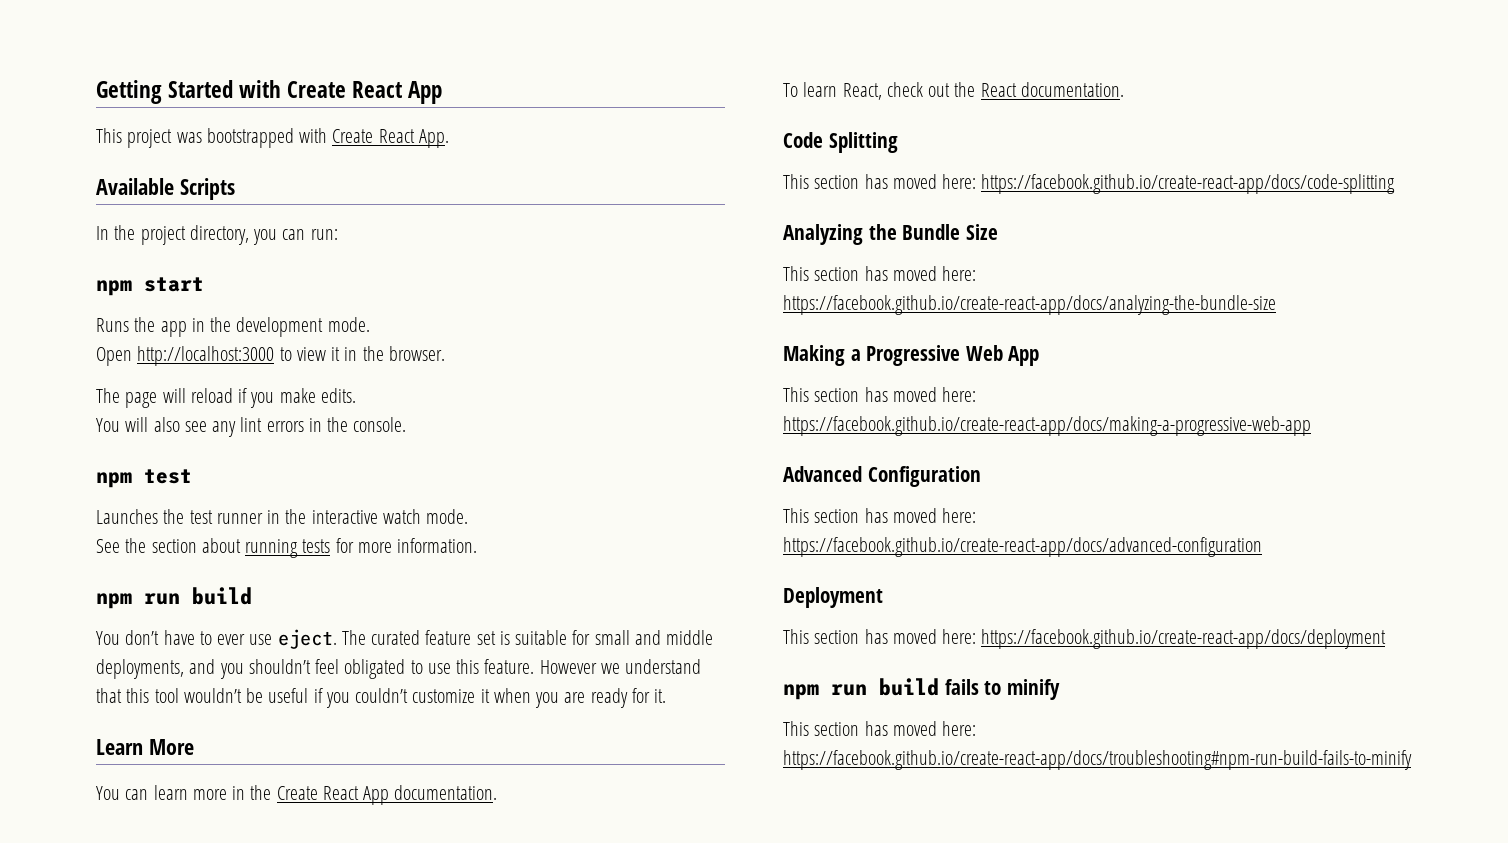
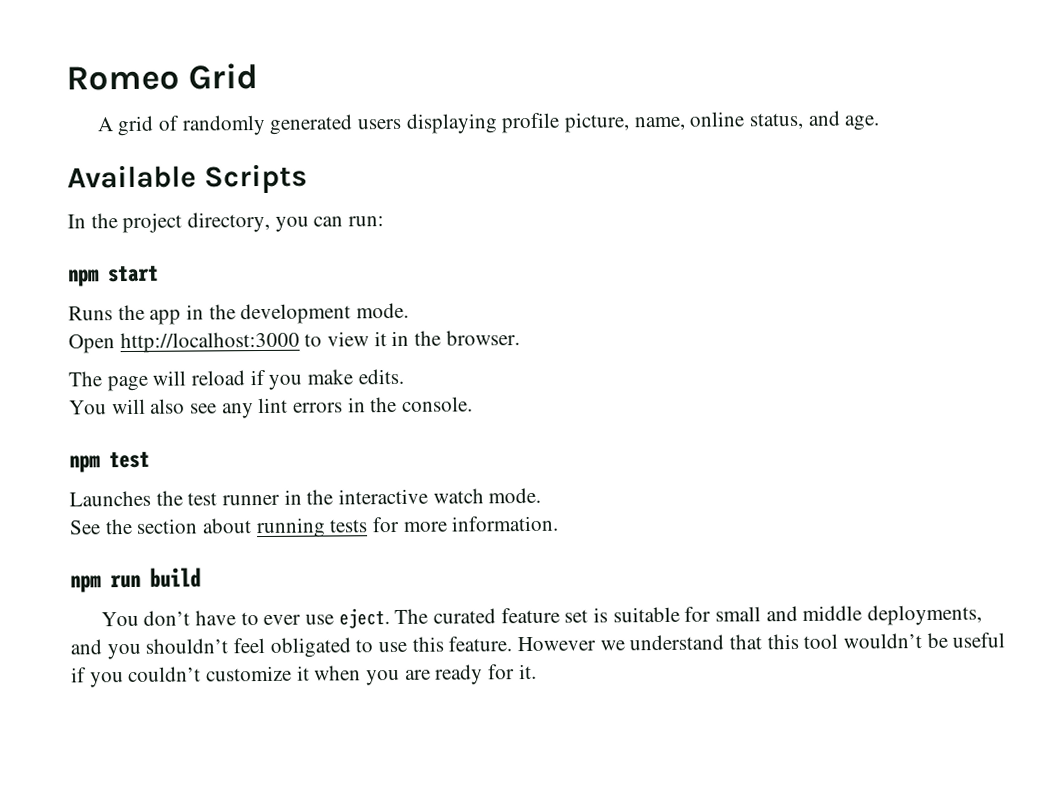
- Getting Started with Create React App
- This project was bootstrapped with Create React App.
+ Romeo Grid
+ A grid of randomly generated users displaying profile picture, name, online status, and age.
- Learn More
- You can learn more in the Create React App documentation.
- To learn React, check out the React documentation.
- Code Splitting
- This section has moved here: https://facebook.github.io/create-react-app/docs/code-splitting
- Analyzing the Bundle Size
- This section has moved here: https://facebook.github.io/create-react-app/docs/analyzing-the-bundle-size
- Making a Progressive Web App
- This section has moved here: https://facebook.github.io/create-react-app/docs/making-a-progressive-web-app
- Advanced Configuration
- This section has moved here: https://facebook.github.io/create-react-app/docs/advanced-configuration
- Deployment
- This section has moved here: https://facebook.github.io/create-react-app/docs/deployment
- npm run build fails to minify
- This section has moved here: https://facebook.github.io/create-react-app/docs/troubleshooting#npm-run-build-fails-to-minify

